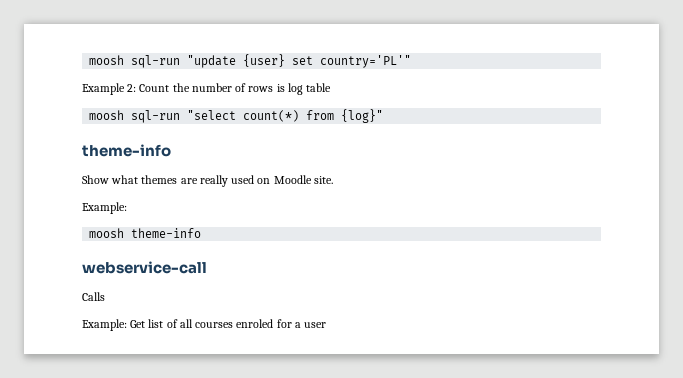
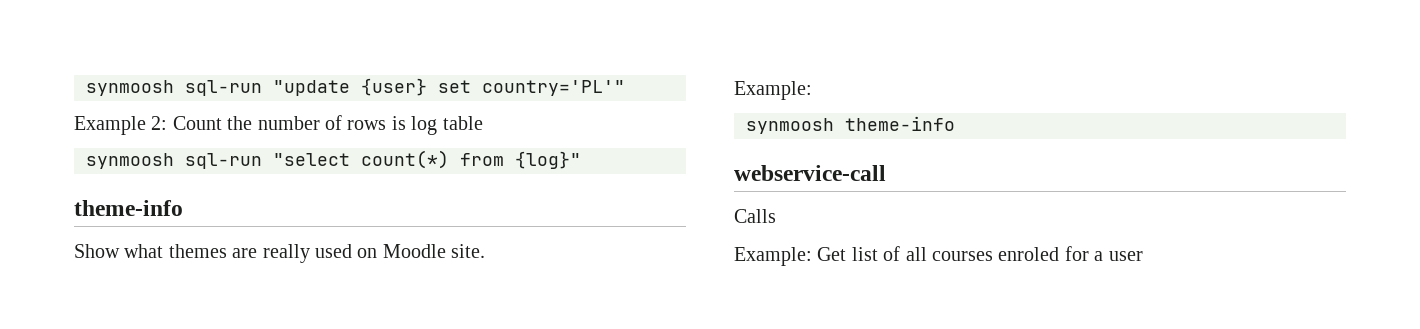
- moosh sql-run "update {user} set country='PL'"
+ synmoosh sql-run "update {user} set country='PL'"
- moosh sql-run "select count(*) from {log}"
+ synmoosh sql-run "select count(*) from {log}"
- moosh theme-info
+ synmoosh theme-info

